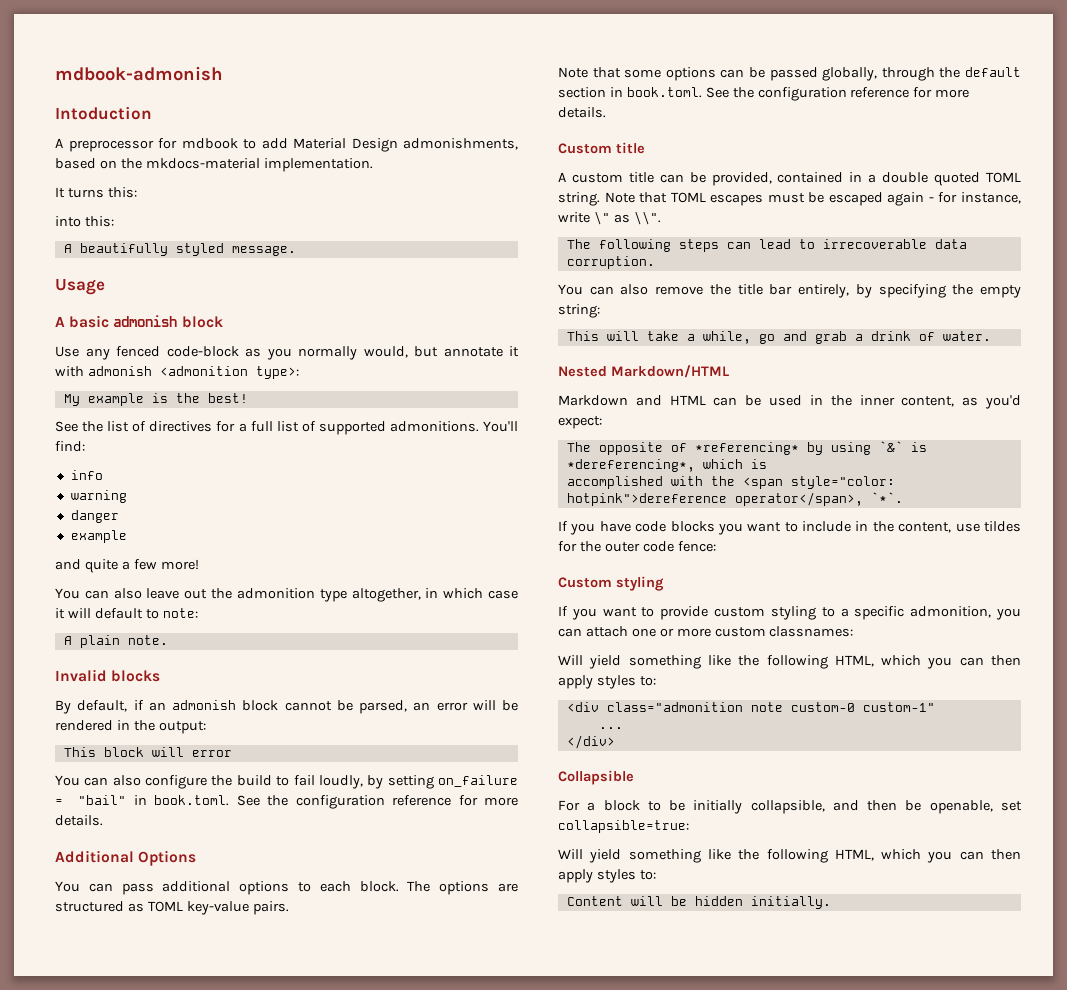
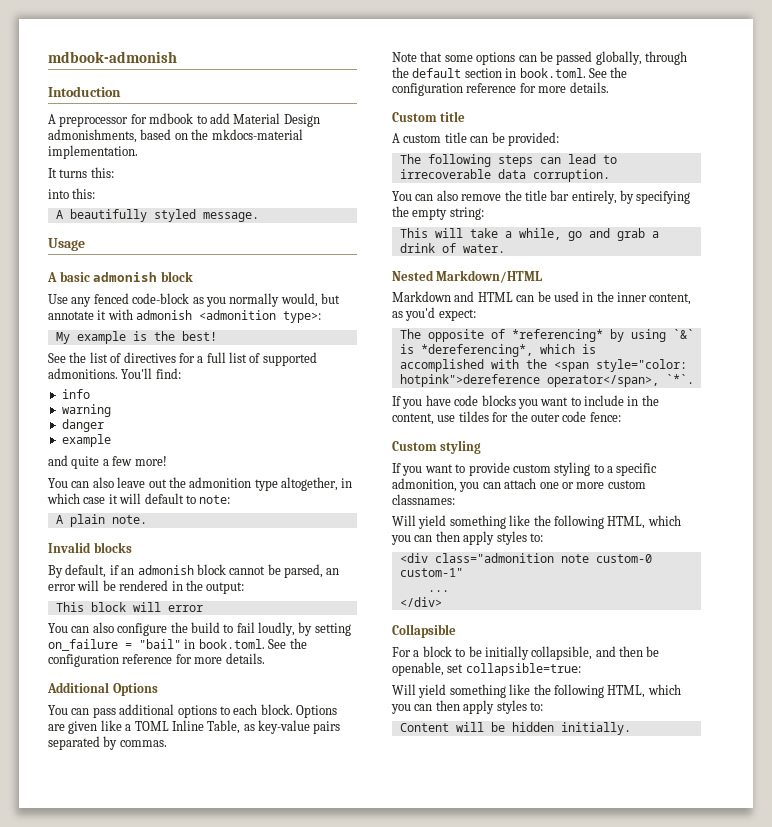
- The options are structured as TOML key-value pairs.
+ Options are given like a TOML Inline Table, as key-value pairs separated by commas.
- A custom title can be provided, contained in a double quoted TOML string. Note that TOML escapes must be escaped again - for instance, write \" as \\".
+ A custom title can be provided:

